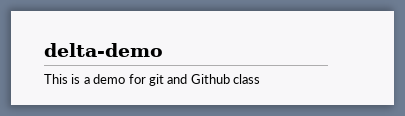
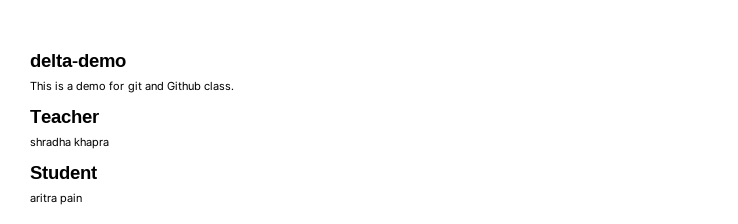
- This is a demo for git and Github class
+ This is a demo for git and Github class.
+ Teacher
+ shradha khapra
+ Student
+ aritra pain

